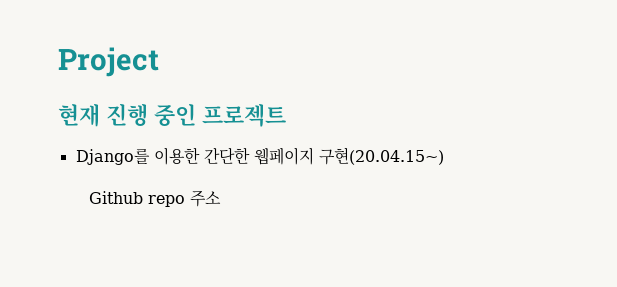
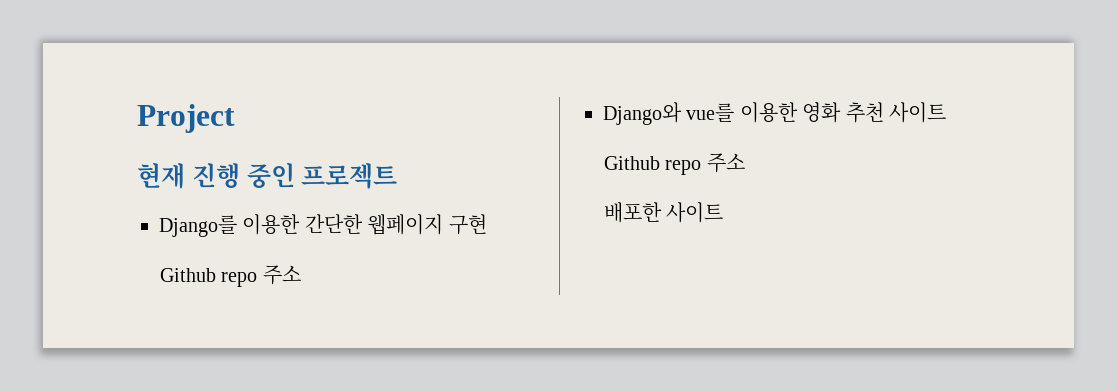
- Django를 이용한 간단한 웹페이지 구현(20.04.15~)
+ Django를 이용한 간단한 웹페이지 구현
  Github repo 주소
+ Django와 vue를 이용한 영화 추천 사이트
+ Github repo 주소
+ 배포한 사이트

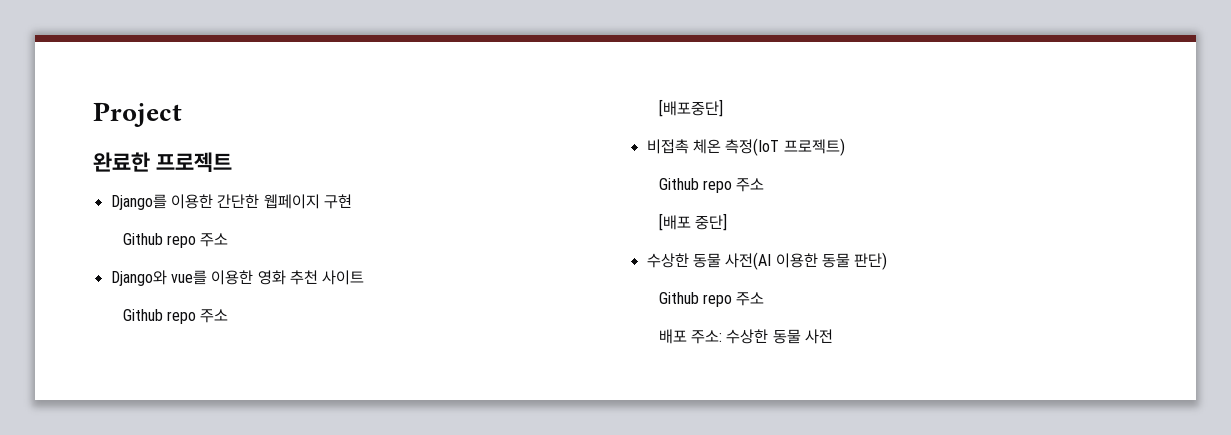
- 현재 진행 중인 프로젝트
+ 완료한 프로젝트
- 배포한 사이트
+ [배포중단]
+ 비접촉 체온 측정(IoT 프로젝트)
+ Github repo 주소
+ [배포 중단]
+ 수상한 동물 사전(AI 이용한 동물 판단)
+ Github repo 주소
+ 배포 주소: 수상한 동물 사전

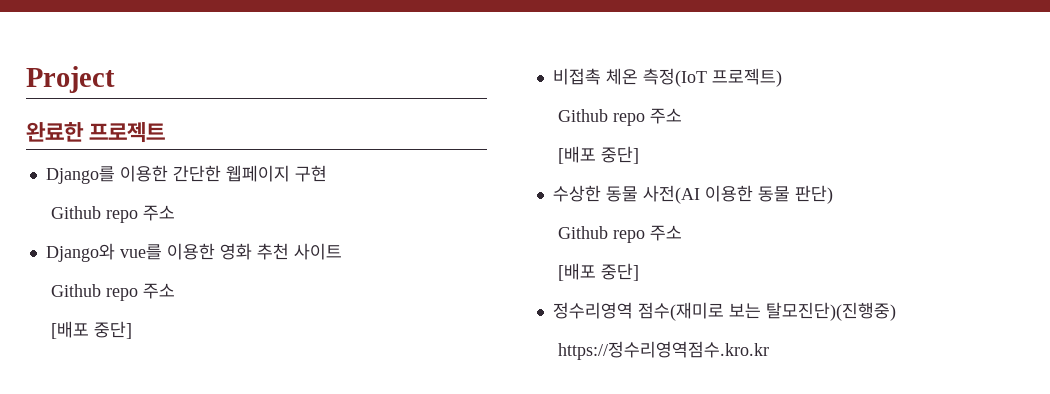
  Django와 vue를 이용한 영화 추천 사이트
  Github repo 주소
- [배포중단]
+ [배포 중단]
  수상한 동물 사전(AI 이용한 동물 판단)
  Github repo 주소
- 배포 주소: 수상한 동물 사전
+ [배포 중단]
+ 정수리영역 점수(재미로 보는 탈모진단)(진행중)
+ https://정수리영역점수.kro.kr

